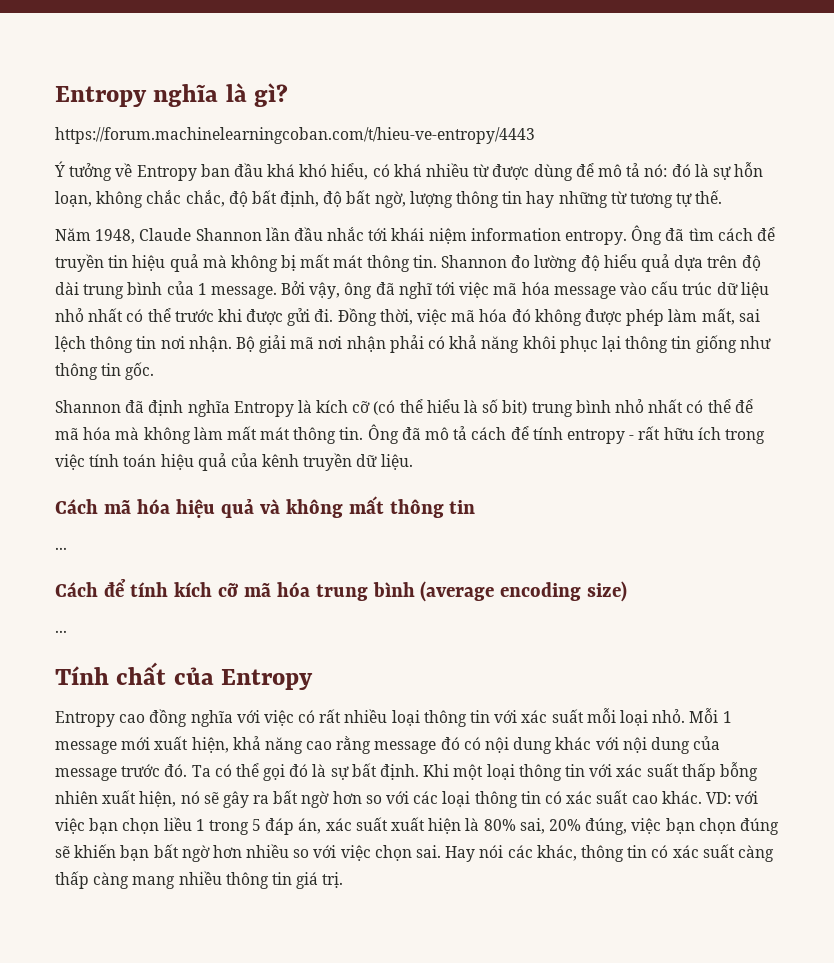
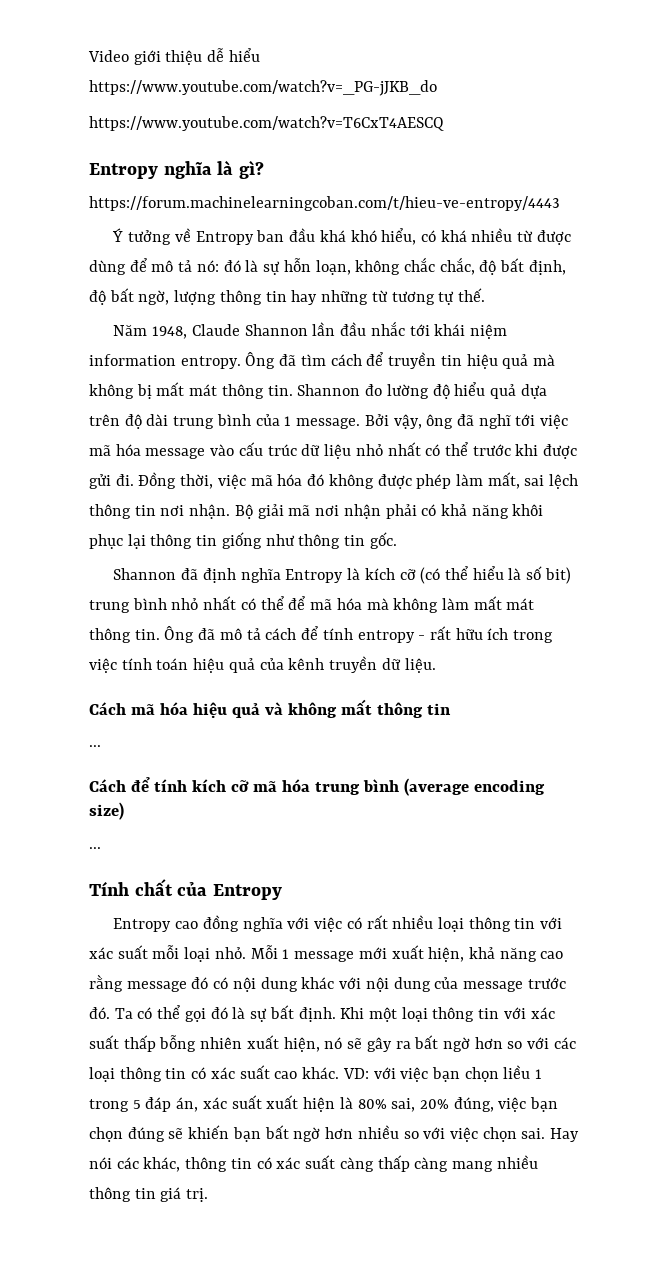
+ Video giới thiệu dễ hiểu https://www.youtube.com/watch?v=_PG-jJKB_do
+ https://www.youtube.com/watch?v=T6CxT4AESCQ

